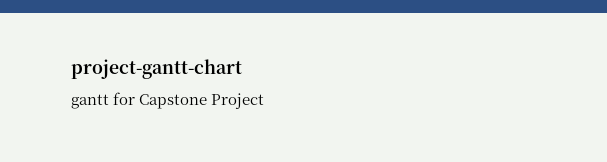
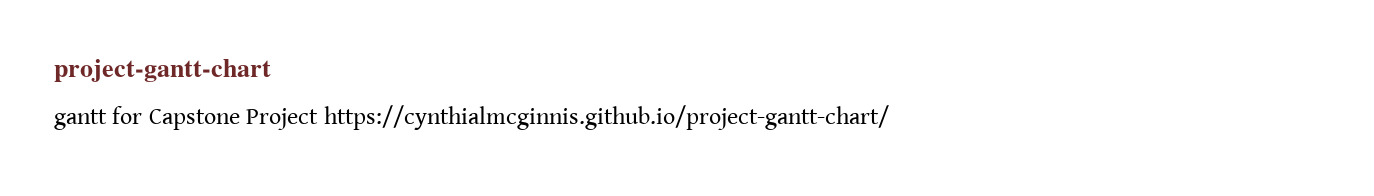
- gantt for Capstone Project
+ gantt for Capstone Project https://cynthialmcginnis.github.io/project-gantt-chart/

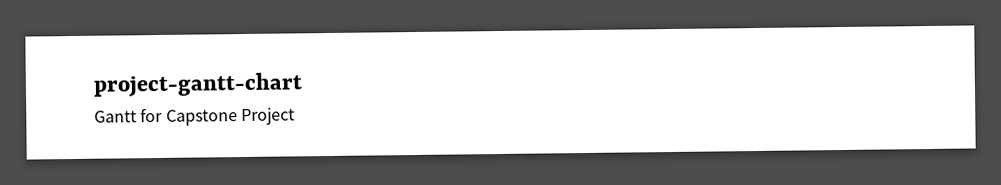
- gantt for Capstone Project https://cynthialmcginnis.github.io/project-gantt-chart/
+ Gantt for Capstone Project

